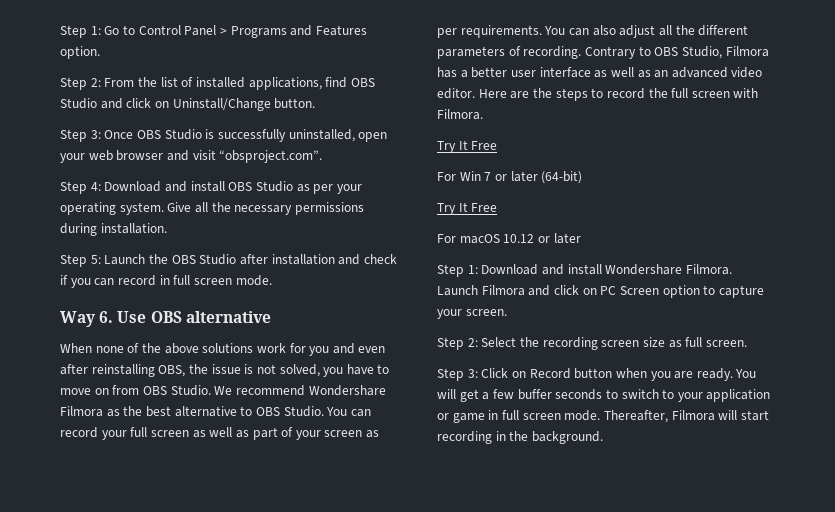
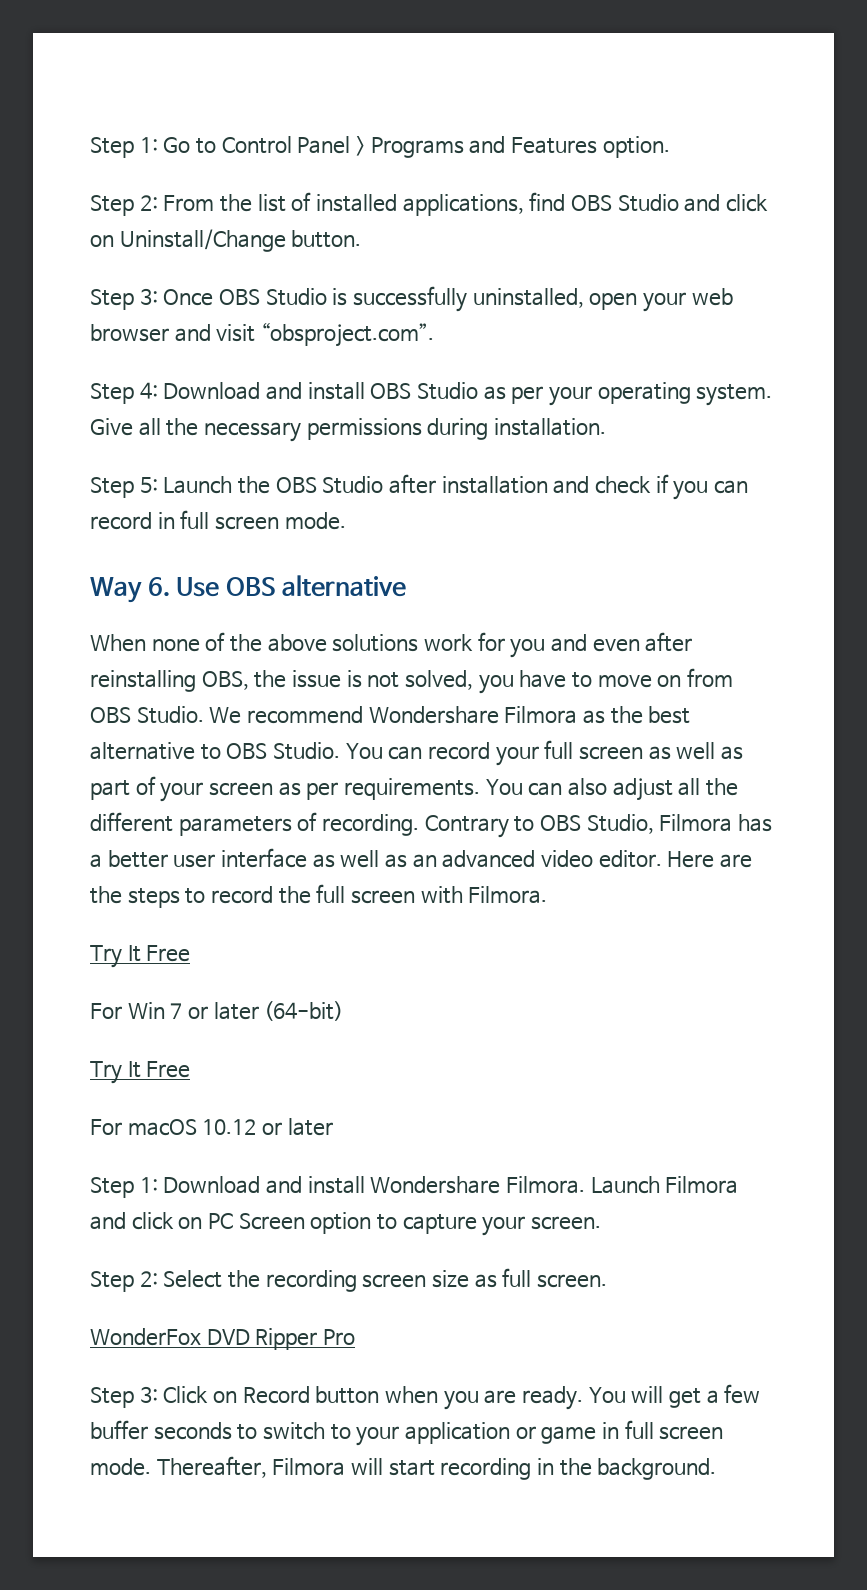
+ WonderFox DVD Ripper Pro

